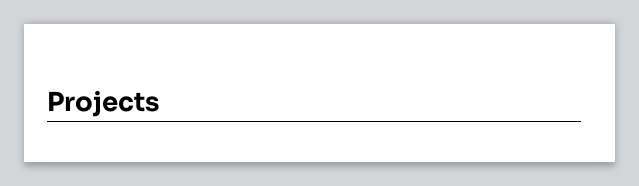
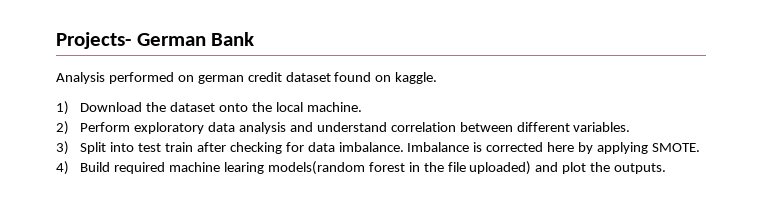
- Projects
+ Projects- German Bank
+ Analysis performed on german credit dataset found on kaggle.
+ 1) Download the dataset onto the local machine.
+ 2) Perform exploratory data analysis and understand correlation between different variables.
+ 3) Split into test train after checking for data imbalance. Imbalance is corrected here by applying SMOTE.
+ 4) Build required machine learing models(random forest in the file uploaded) and plot the outputs.

